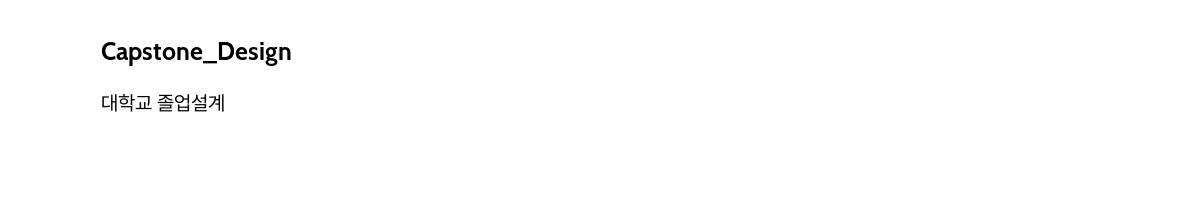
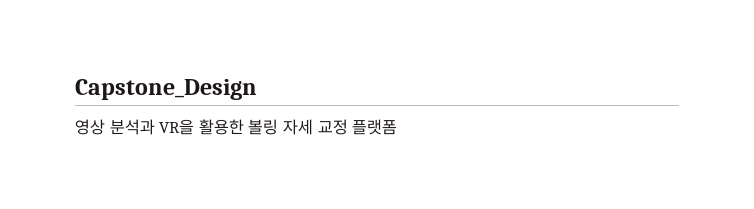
- 대학교 졸업설계
+ 영상 분석과 VR을 활용한 볼링 자세 교정 플랫폼

